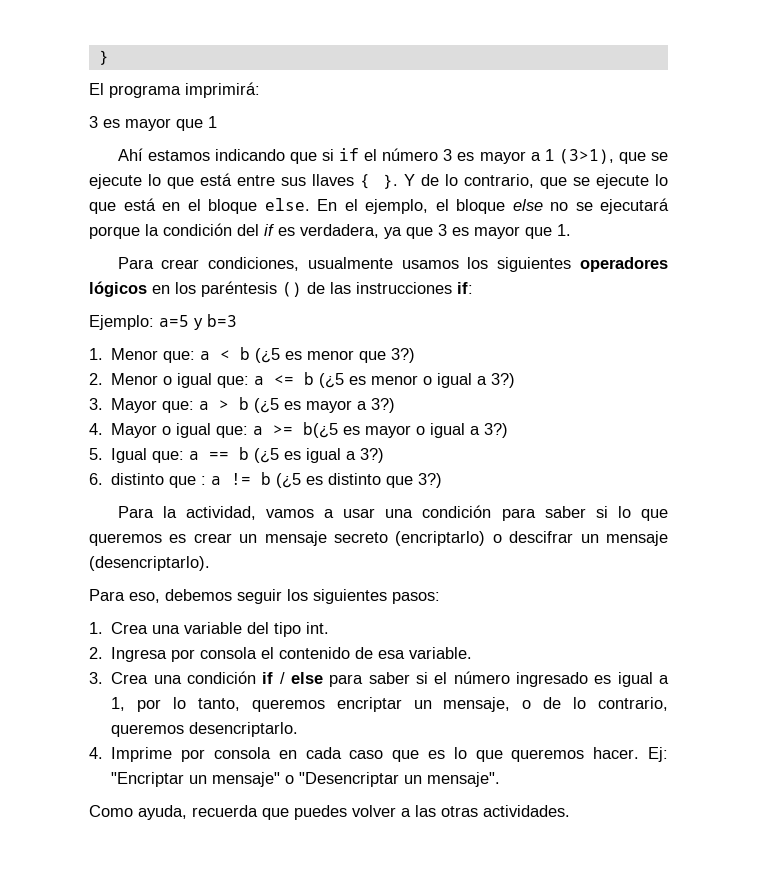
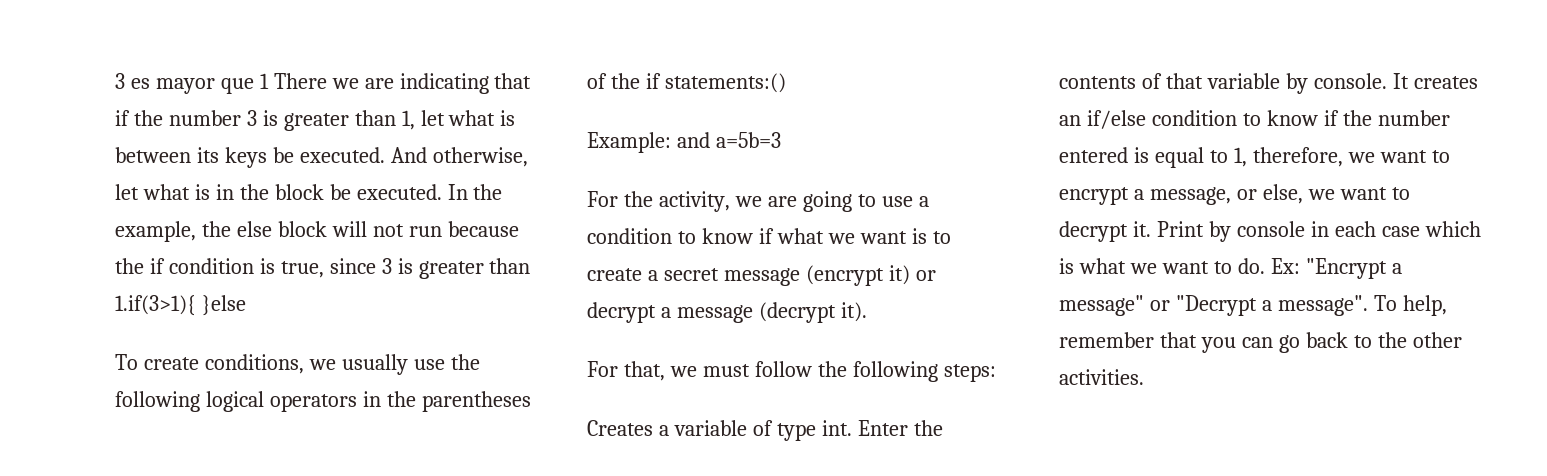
- }
- El programa imprimirá:
- 3 es mayor que 1
- Ahí estamos indicando que si if el número 3 es mayor a 1 (3>1), que se ejecute lo que está entre sus llaves { }. Y de lo contrario, que se ejecute lo que está en el bloque else. En el ejemplo, el bloque else no se ejecutará porque la condición del if es verdadera, ya que 3 es mayor que 1.
- Para crear condiciones, usualmente usamos los siguientes operadores lógicos en los paréntesis () de las instrucciones if:
- Ejemplo: a=5 y b=3
- 1. Menor que: a < b (¿5 es menor que 3?)
- 2. Menor o igual que: a <= b (¿5 es menor o igual a 3?)
- 3. Mayor que: a > b (¿5 es mayor a 3?)
- 4. Mayor o igual que: a >= b(¿5 es mayor o igual a 3?)
- 5. Igual que: a == b (¿5 es igual a 3?)
- 6. distinto que : a != b (¿5 es distinto que 3?)
- Para la actividad, vamos a usar una condición para saber si lo que queremos es crear un mensaje secreto (encriptarlo) o descifrar un mensaje (desencriptarlo).
- Para eso, debemos seguir los siguientes pasos:
- 1. Crea una variable del tipo int.
- 2. Ingresa por consola el contenido de esa variable.
- 3. Crea una condición if / else para saber si el número ingresado es igual a 1, por lo tanto, queremos encriptar un mensaje, o de lo contrario, queremos desencriptarlo.
- 4. Imprime por consola en cada caso que es lo que queremos hacer. Ej: "Encriptar un mensaje" o "Desencriptar un mensaje".
- Como ayuda, recuerda que puedes volver a las otras actividades.
+ 3 es mayor que 1 There we are indicating that if the number 3 is greater than 1, let what is between its keys be executed. And otherwise, let what is in the block be executed. In the example, the else block will not run because the if condition is true, since 3 is greater than 1.if(3>1){ }else
+ To create conditions, we usually use the following logical operators in the parentheses of the if statements:()
+ Example: and a=5b=3
+ For the activity, we are going to use a condition to know if what we want is to create a secret message (encrypt it) or decrypt a message (decrypt it).
+ For that, we must follow the following steps:
+ Creates a variable of type int. Enter the contents of that variable by console. It creates an if/else condition to know if the number entered is equal to 1, therefore, we want to encrypt a message, or else, we want to decrypt it. Print by console in each case which is what we want to do. Ex: "Encrypt a message" or "Decrypt a message". To help, remember that you can go back to the other activities.

